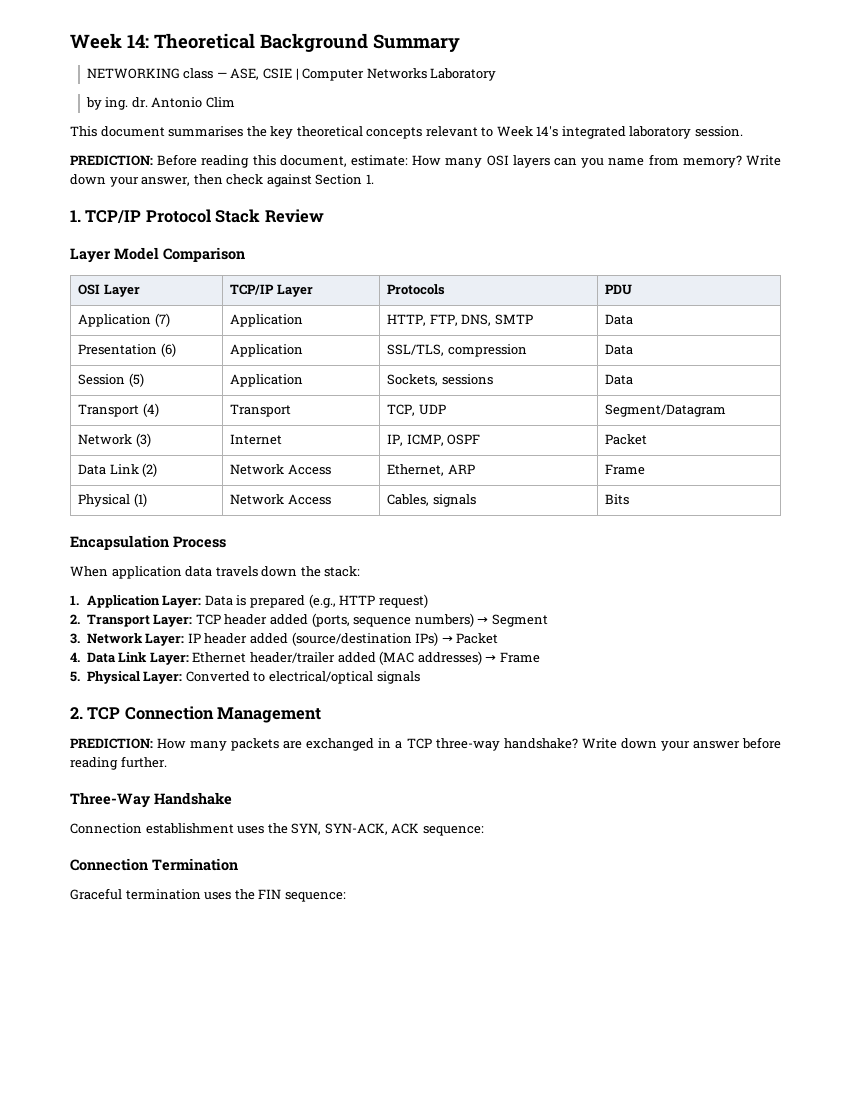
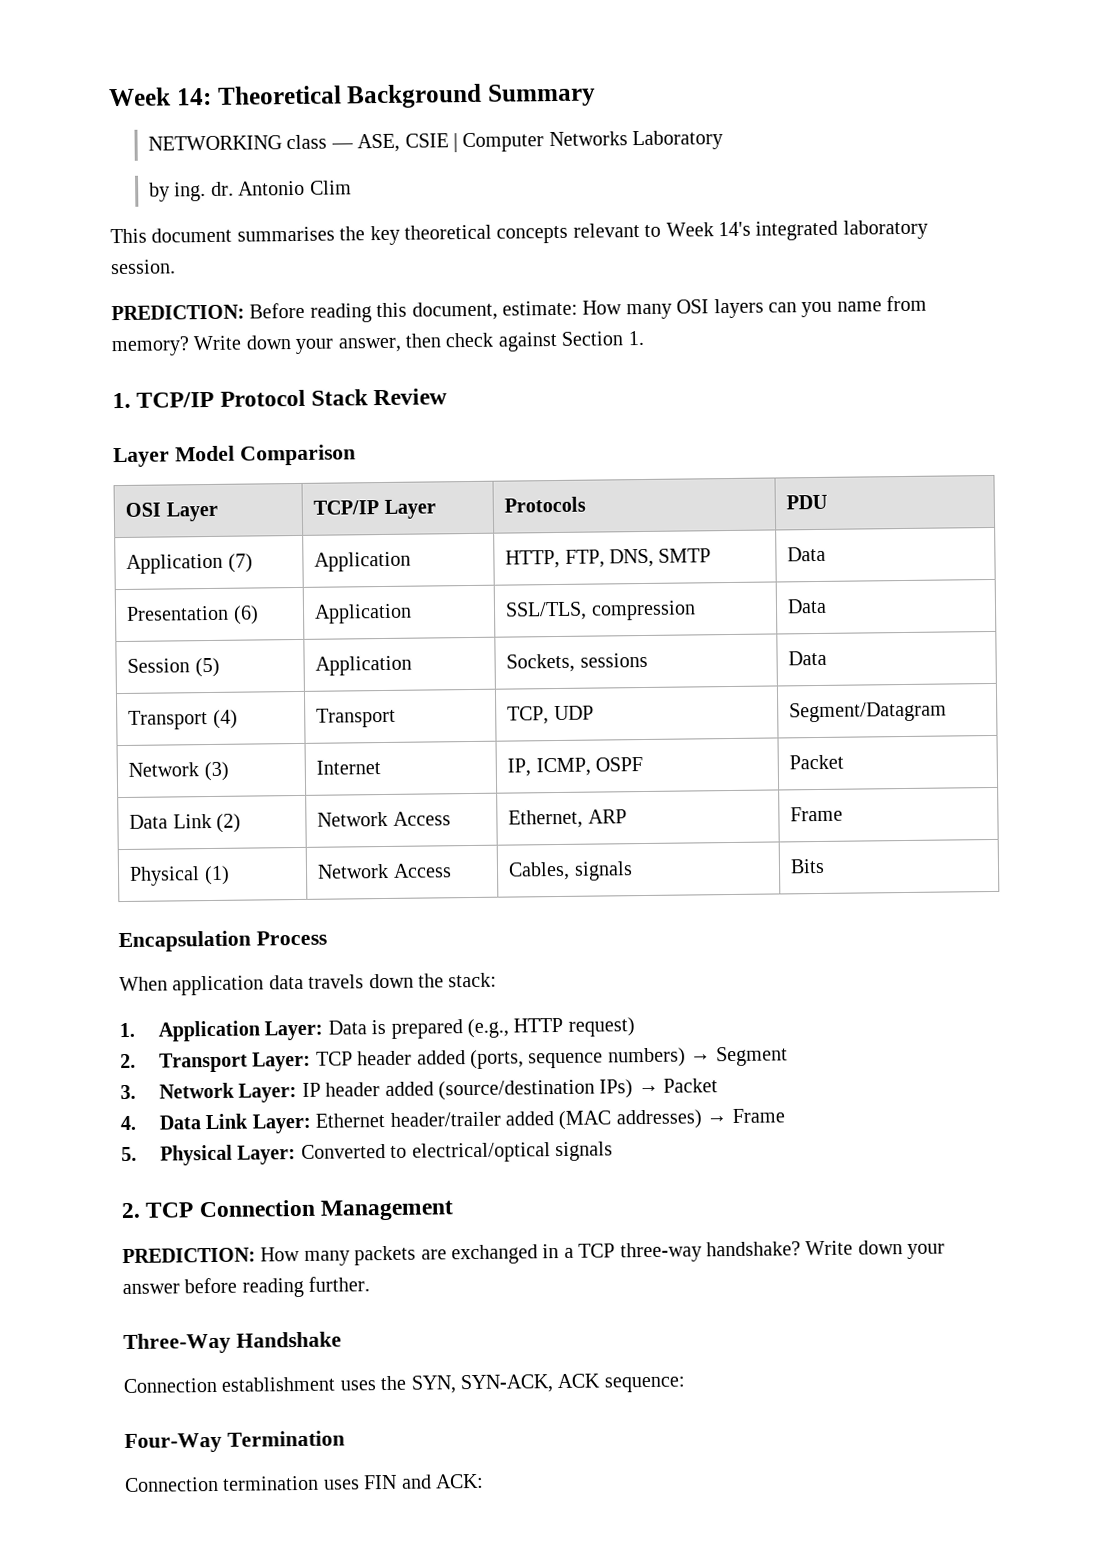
- Connection Termination
+ Four-Way Termination
- Graceful termination uses the FIN sequence:
+ Connection termination uses FIN and ACK:

